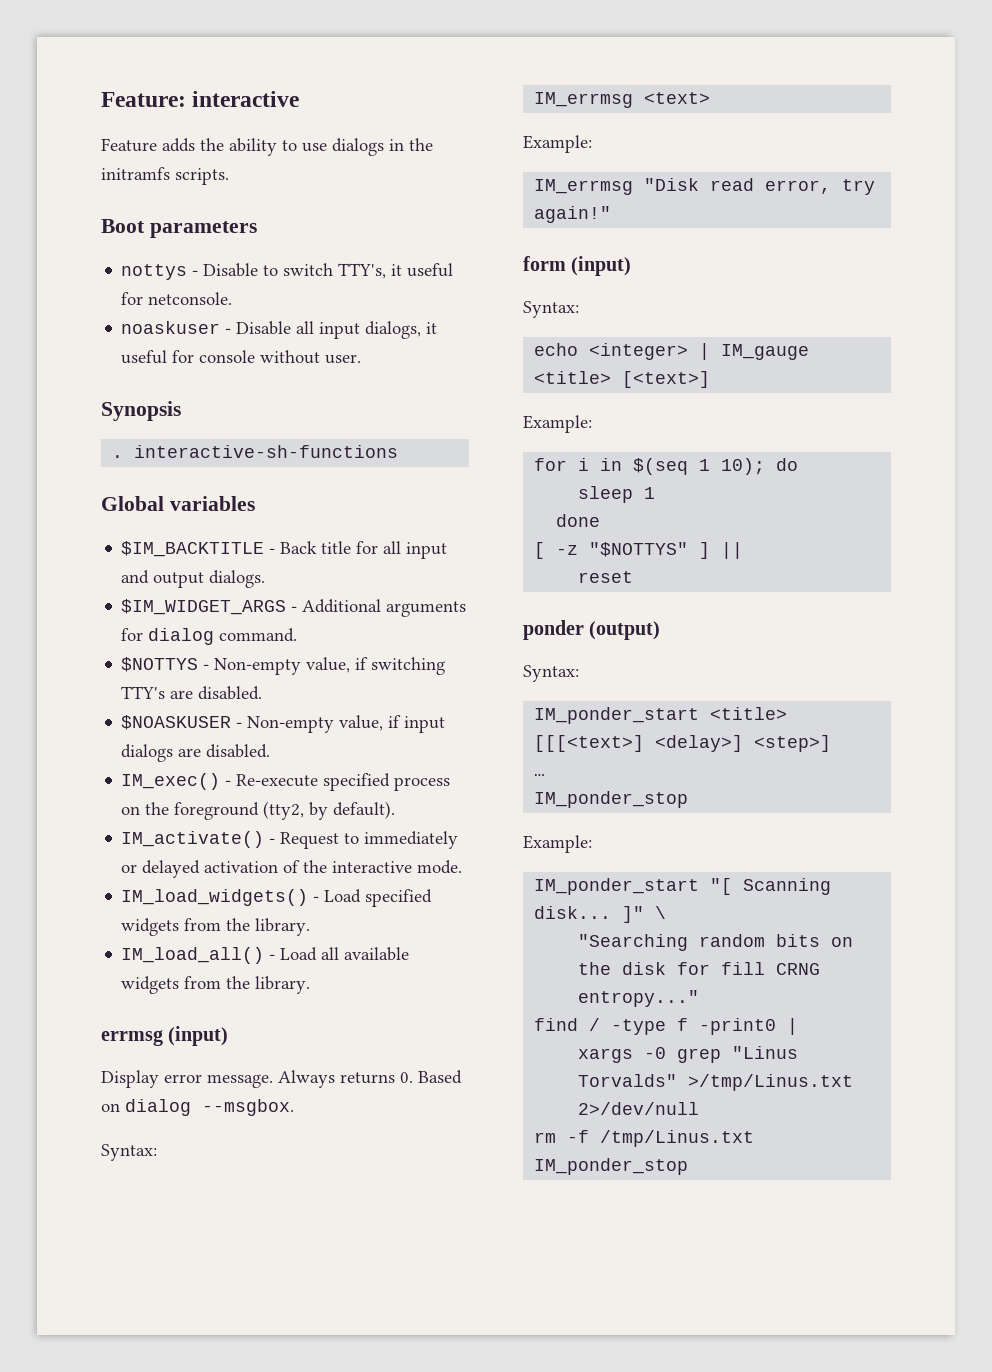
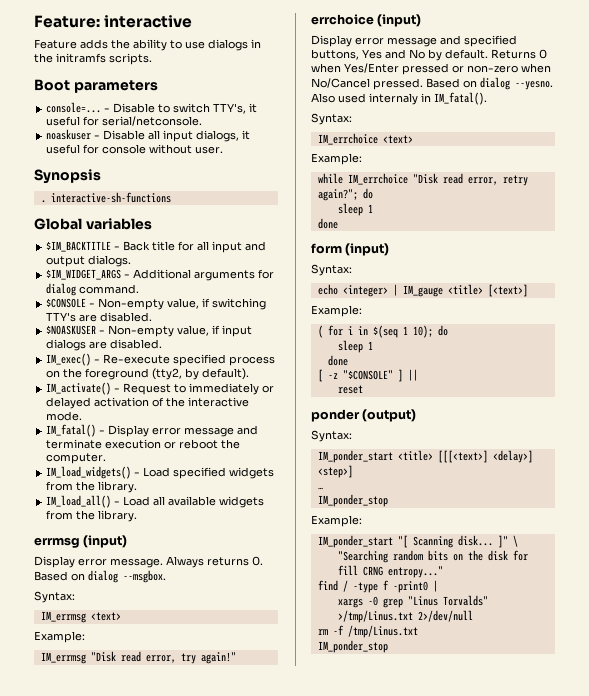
- nottys - Disable to switch TTY's, it useful for netconsole.
+ console=... - Disable to switch TTY's, it useful for serial/netconsole.
- $NOTTYS - Non-empty value, if switching TTY's are disabled.
+ $CONSOLE - Non-empty value, if switching TTY's are disabled.
+ IM_fatal() - Display error message and terminate execution or reboot the computer.
+ errchoice (input)
+ Display error message and specified buttons, Yes and No by default. Returns 0 when Yes/Enter pressed or non-zero when No/Cancel pressed. Based on dialog --yesno. Also used internaly in IM_fatal().
+ Syntax:
+ IM_errchoice <text>
+ Example:
+ while IM_errchoice "Disk read error, retry again?"; do
+ sleep 1
+ done
- for i in $(seq 1 10); do
+ ( for i in $(seq 1 10); do
- [ -z "$NOTTYS" ] ||
+ [ -z "$CONSOLE" ] ||

